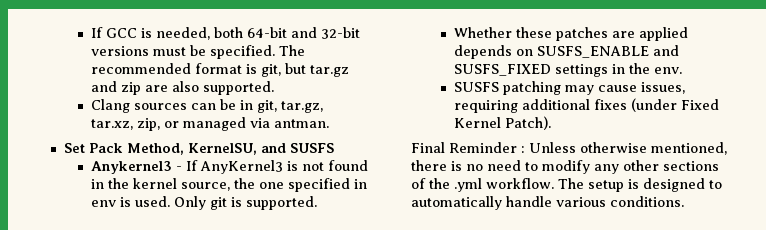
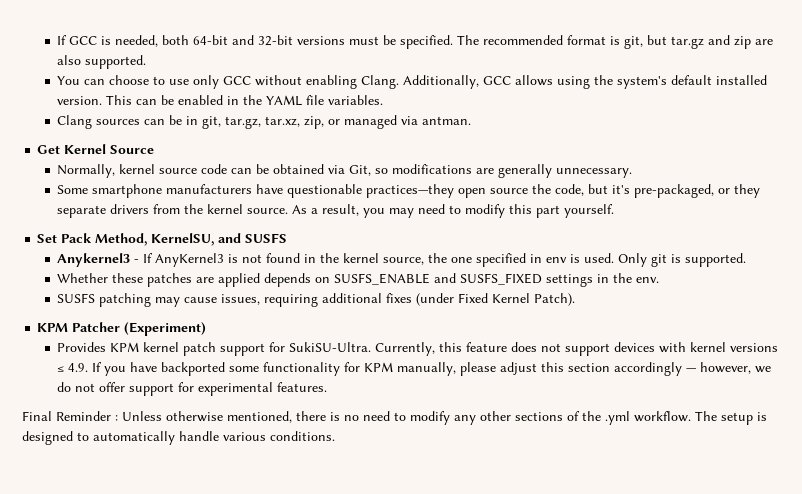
+ You can choose to use only GCC without enabling Clang. Additionally, GCC allows using the system's default installed version. This can be enabled in the YAML file variables.
+ Get Kernel Source
+ Normally, kernel source code can be obtained via Git, so modifications are generally unnecessary.
+ Some smartphone manufacturers have questionable practices—they open source the code, but it's pre-packaged, or they separate drivers from the kernel source. As a result, you may need to modify this part yourself.
+ KPM Patcher (Experiment)
+ Provides KPM kernel patch support for SukiSU-Ultra. Currently, this feature does not support devices with kernel versions ≤ 4.9. If you have backported some functionality for KPM manually, please adjust this section accordingly — however, we do not offer support for experimental features.

